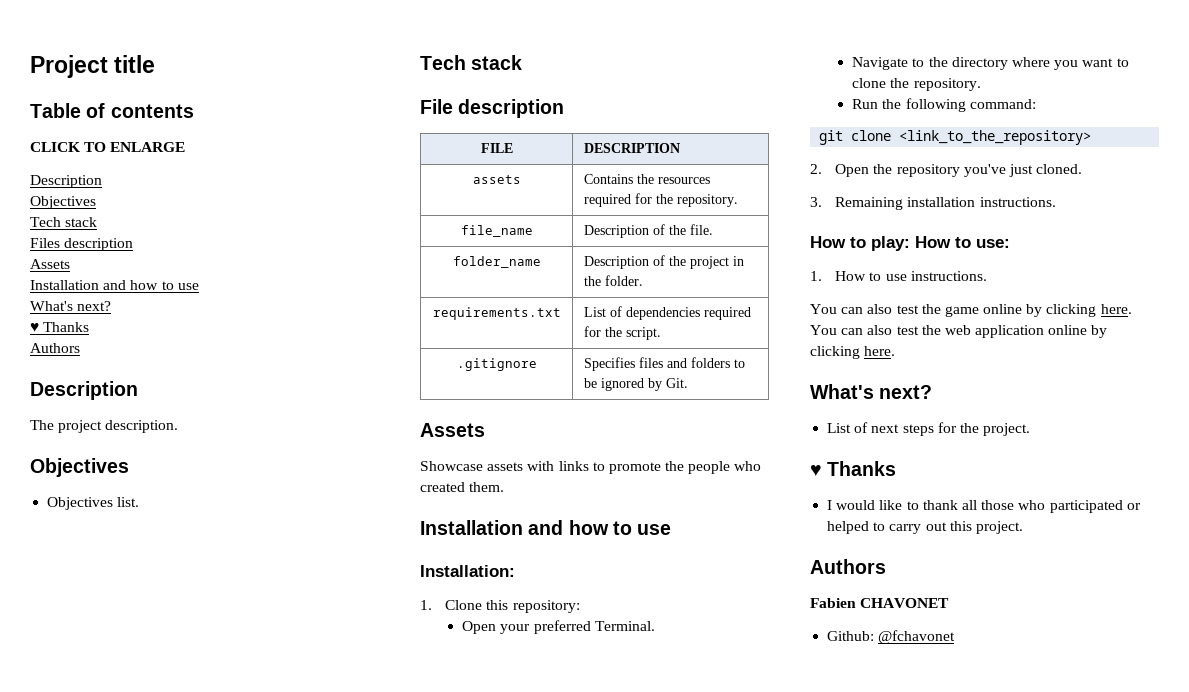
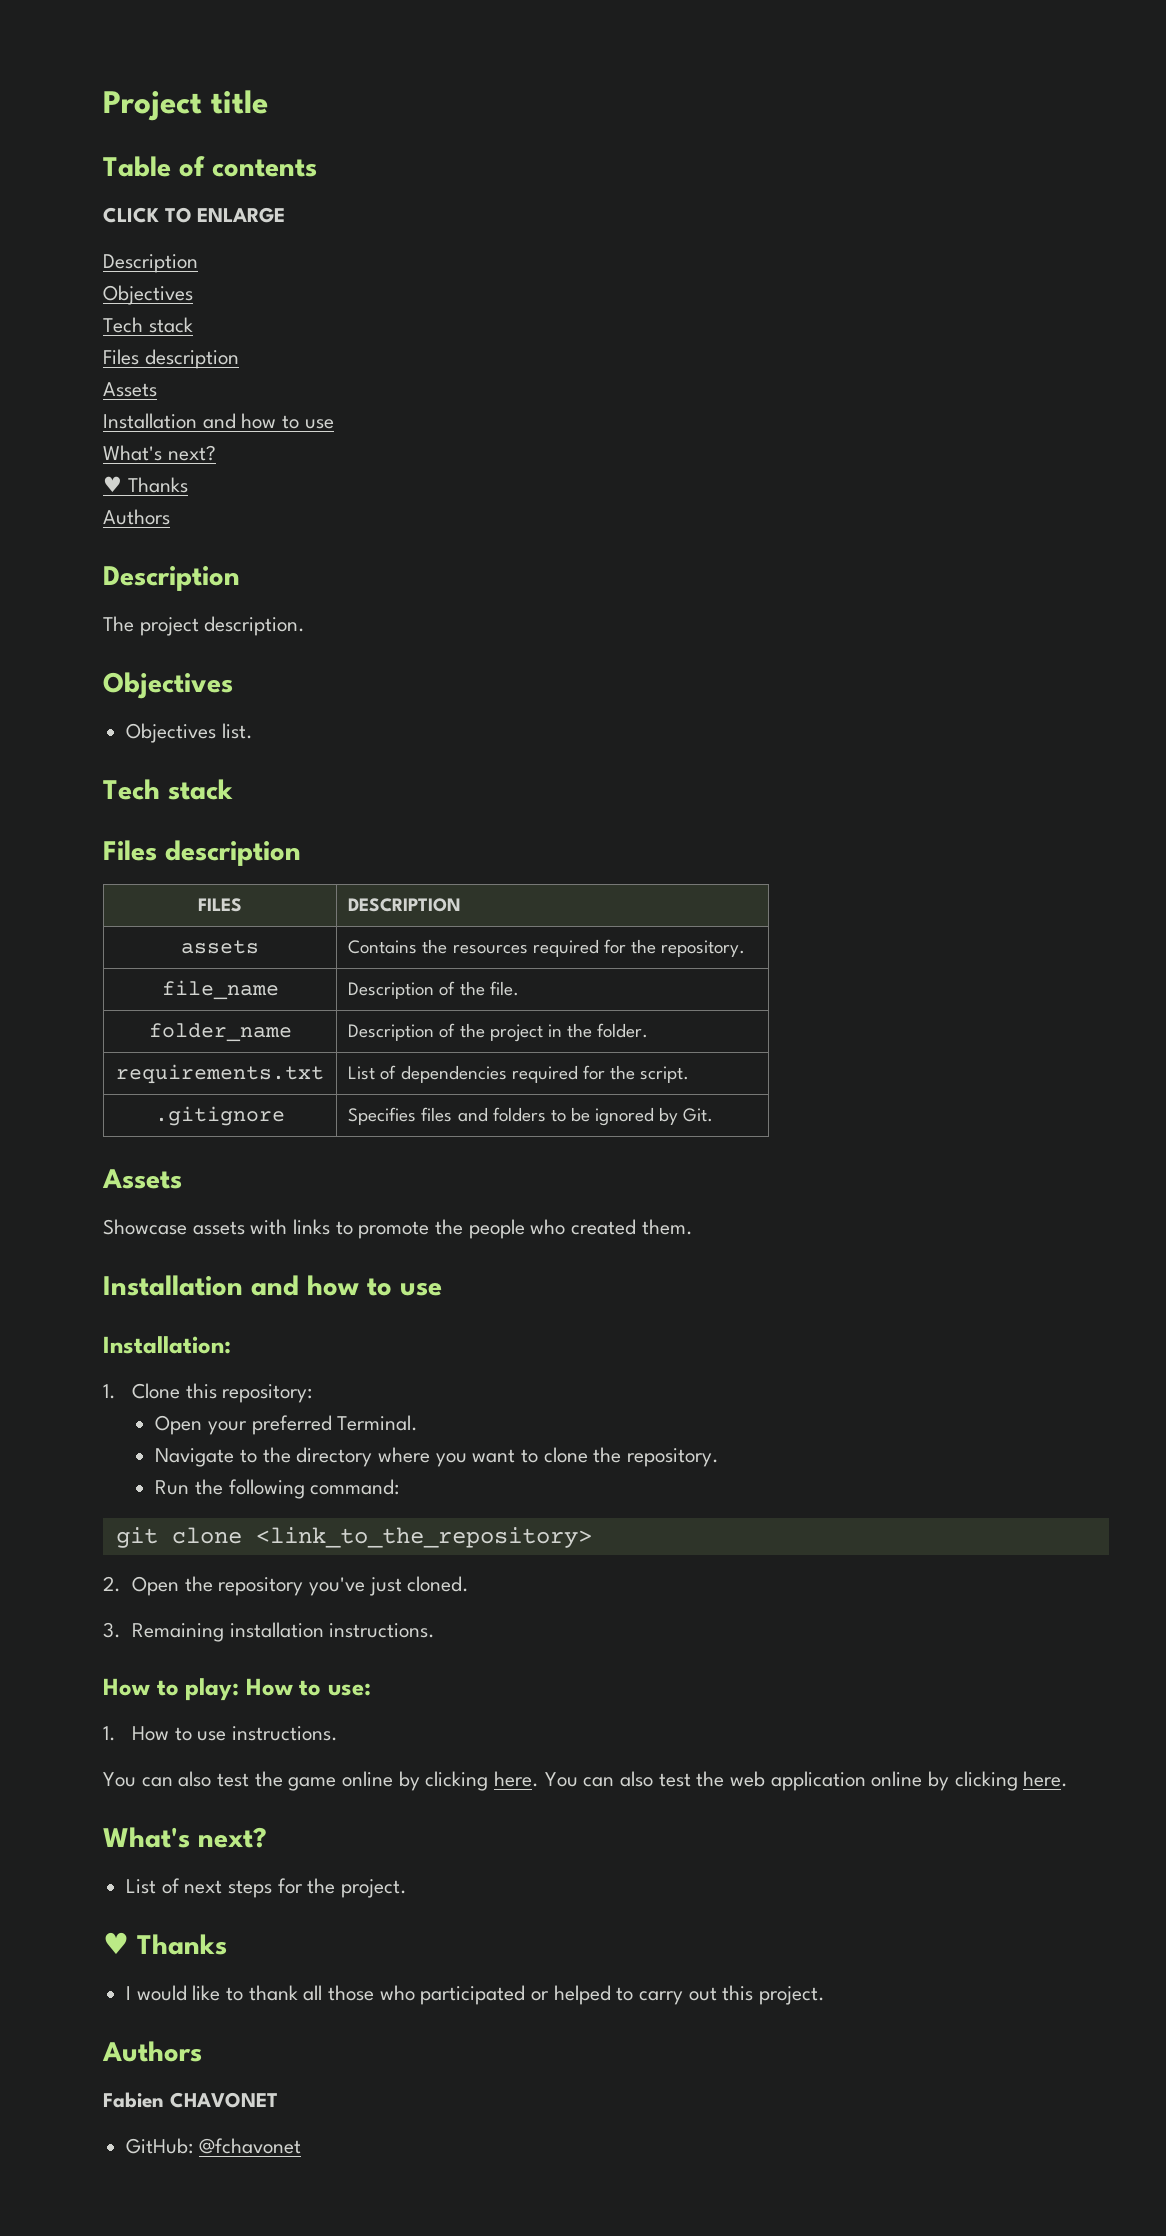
  Objectives list.
  Tech stack
- File description
- FILE | DESCRIPTION
+ Files description
+ FILES | DESCRIPTION
- Github: @fchavonet
+ GitHub: @fchavonet

